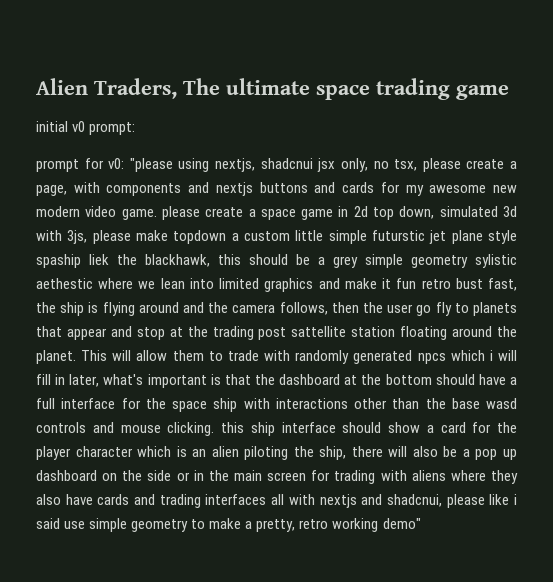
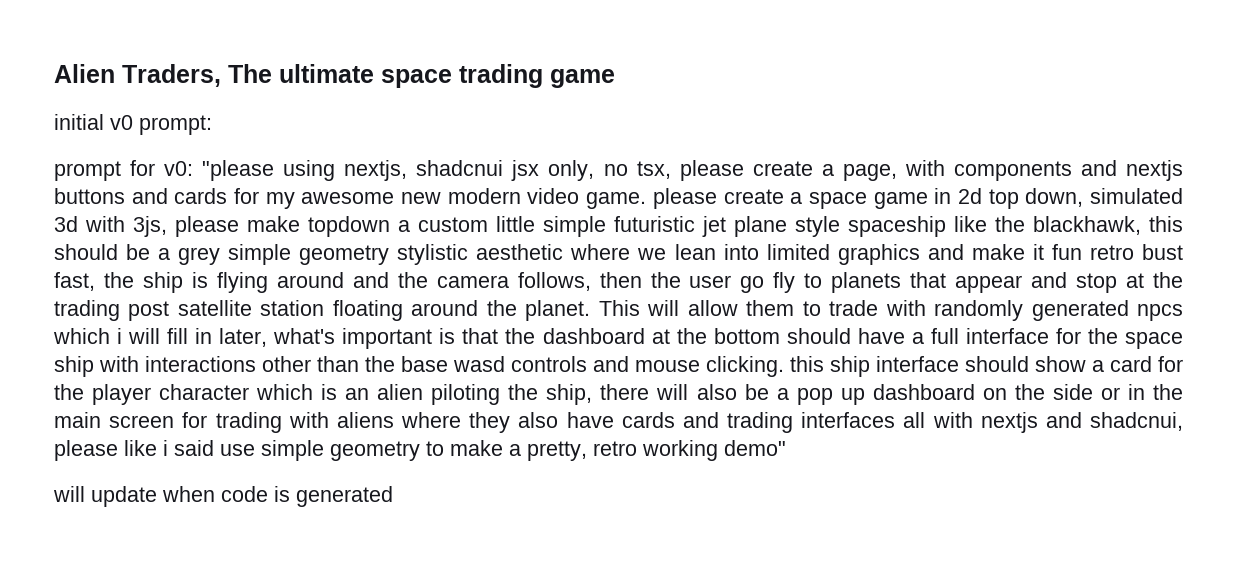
- "please using nextjs, shadcnui jsx only, no tsx, please create a page, with components and nextjs buttons and cards for my awesome new modern video game. please create a space game in 2d top down, simulated 3d with 3js, please make topdown a custom little simple futurstic jet plane style spaship liek the blackhawk, this should be a grey simple geometry sylistic aethestic where we lean into limited graphics and make it fun retro bust fast, the ship is flying around and the camera follows, then the user go fly to planets that appear and stop at the trading post sattellite station floating around the planet.
+ "please using nextjs, shadcnui jsx only, no tsx, please create a page, with components and nextjs buttons and cards for my awesome new modern video game. please create a space game in 2d top down, simulated 3d with 3js, please make topdown a custom little simple futuristic jet plane style spaceship like the blackhawk, this should be a grey simple geometry stylistic aesthetic where we lean into limited graphics and make it fun retro bust fast, the ship is flying around and the camera follows, then the user go fly to planets that appear and stop at the trading post satellite station floating around the planet.
+ will update when code is generated

